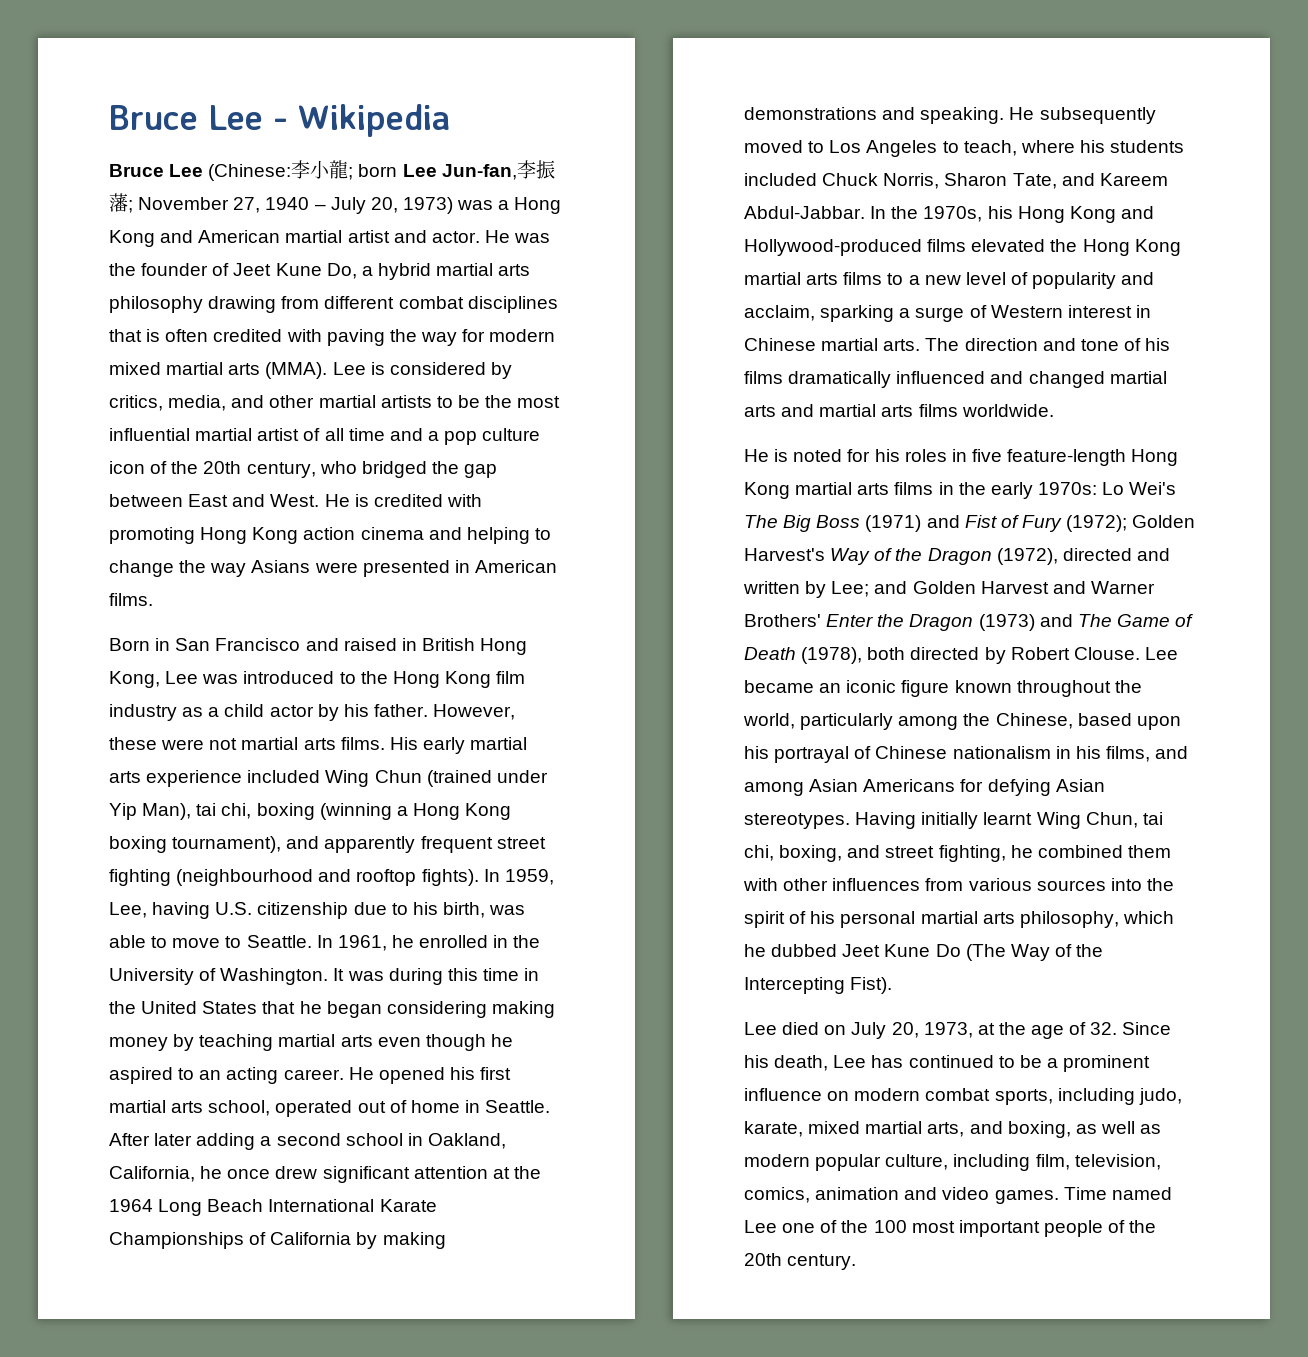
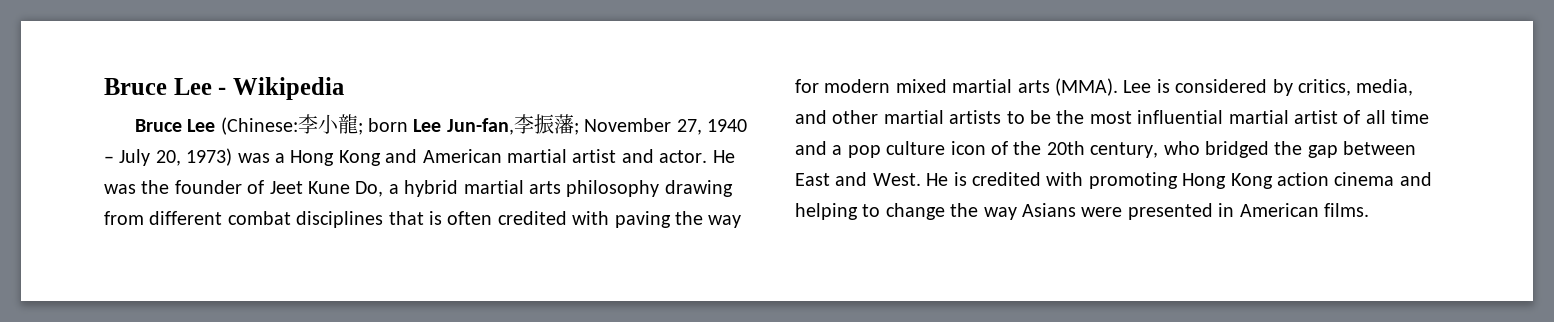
- Born in San Francisco and raised in British Hong Kong, Lee was introduced to the Hong Kong film industry as a child actor by his father. However, these were not martial arts films. His early martial arts experience included Wing Chun (trained under Yip Man), tai chi, boxing (winning a Hong Kong boxing tournament), and apparently frequent street fighting (neighbourhood and rooftop fights). In 1959, Lee, having U.S. citizenship due to his birth, was able to move to Seattle. In 1961, he enrolled in the University of Washington. It was during this time in the United States that he began considering making money by teaching martial arts even though he aspired to an acting career. He opened his first martial arts school, operated out of home in Seattle. After later adding a second school in Oakland, California, he once drew significant attention at the 1964 Long Beach International Karate Championships of California by making demonstrations and speaking. He subsequently moved to Los Angeles to teach, where his students included Chuck Norris, Sharon Tate, and Kareem Abdul-Jabbar. In the 1970s, his Hong Kong and Hollywood-produced films elevated the Hong Kong martial arts films to a new level of popularity and acclaim, sparking a surge of Western interest in Chinese martial arts. The direction and tone of his films dramatically influenced and changed martial arts and martial arts films worldwide.
- He is noted for his roles in five feature-length Hong Kong martial arts films in the early 1970s: Lo Wei's The Big Boss (1971) and Fist of Fury (1972); Golden Harvest's Way of the Dragon (1972), directed and written by Lee; and Golden Harvest and Warner Brothers' Enter the Dragon (1973) and The Game of Death (1978), both directed by Robert Clouse. Lee became an iconic figure known throughout the world, particularly among the Chinese, based upon his portrayal of Chinese nationalism in his films, and among Asian Americans for defying Asian stereotypes. Having initially learnt Wing Chun, tai chi, boxing, and street fighting, he combined them with other influences from various sources into the spirit of his personal martial arts philosophy, which he dubbed Jeet Kune Do (The Way of the Intercepting Fist).
- Lee died on July 20, 1973, at the age of 32. Since his death, Lee has continued to be a prominent influence on modern combat sports, including judo, karate, mixed martial arts, and boxing, as well as modern popular culture, including film, television, comics, animation and video games. Time named Lee one of the 100 most important people of the 20th century.

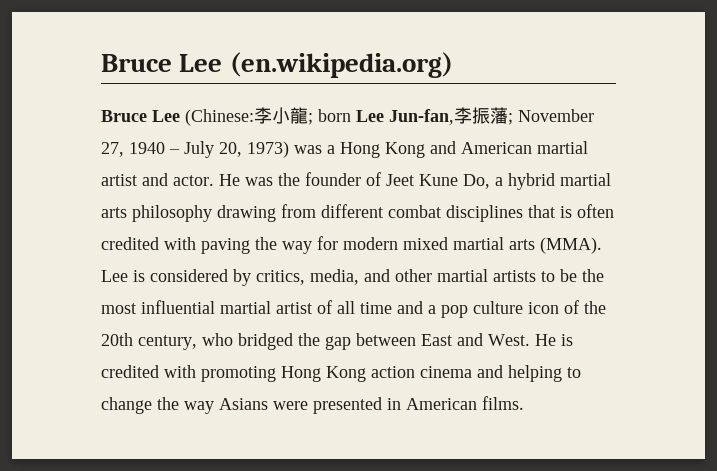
- Bruce Lee - Wikipedia
+ Bruce Lee (en.wikipedia.org)

